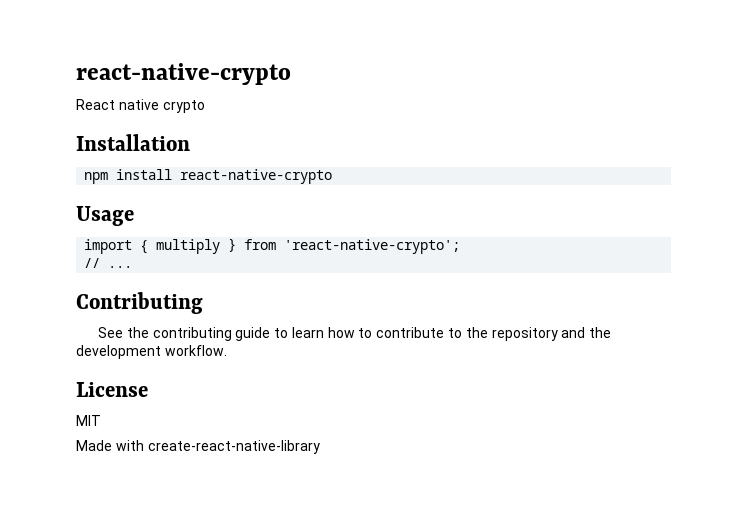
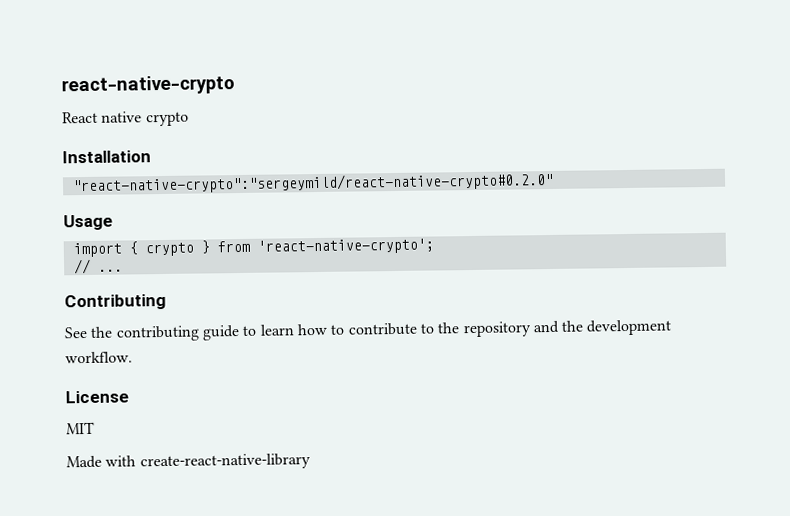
- npm install react-native-crypto
+ "react-native-crypto":"sergeymild/react-native-crypto#0.2.0"
- import { multiply } from 'react-native-crypto';
+ import { crypto } from 'react-native-crypto';

